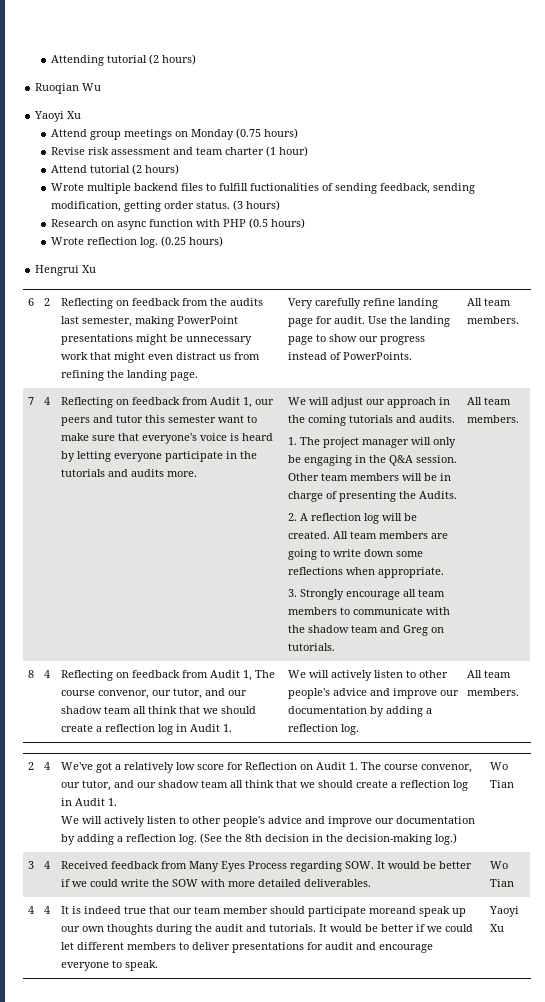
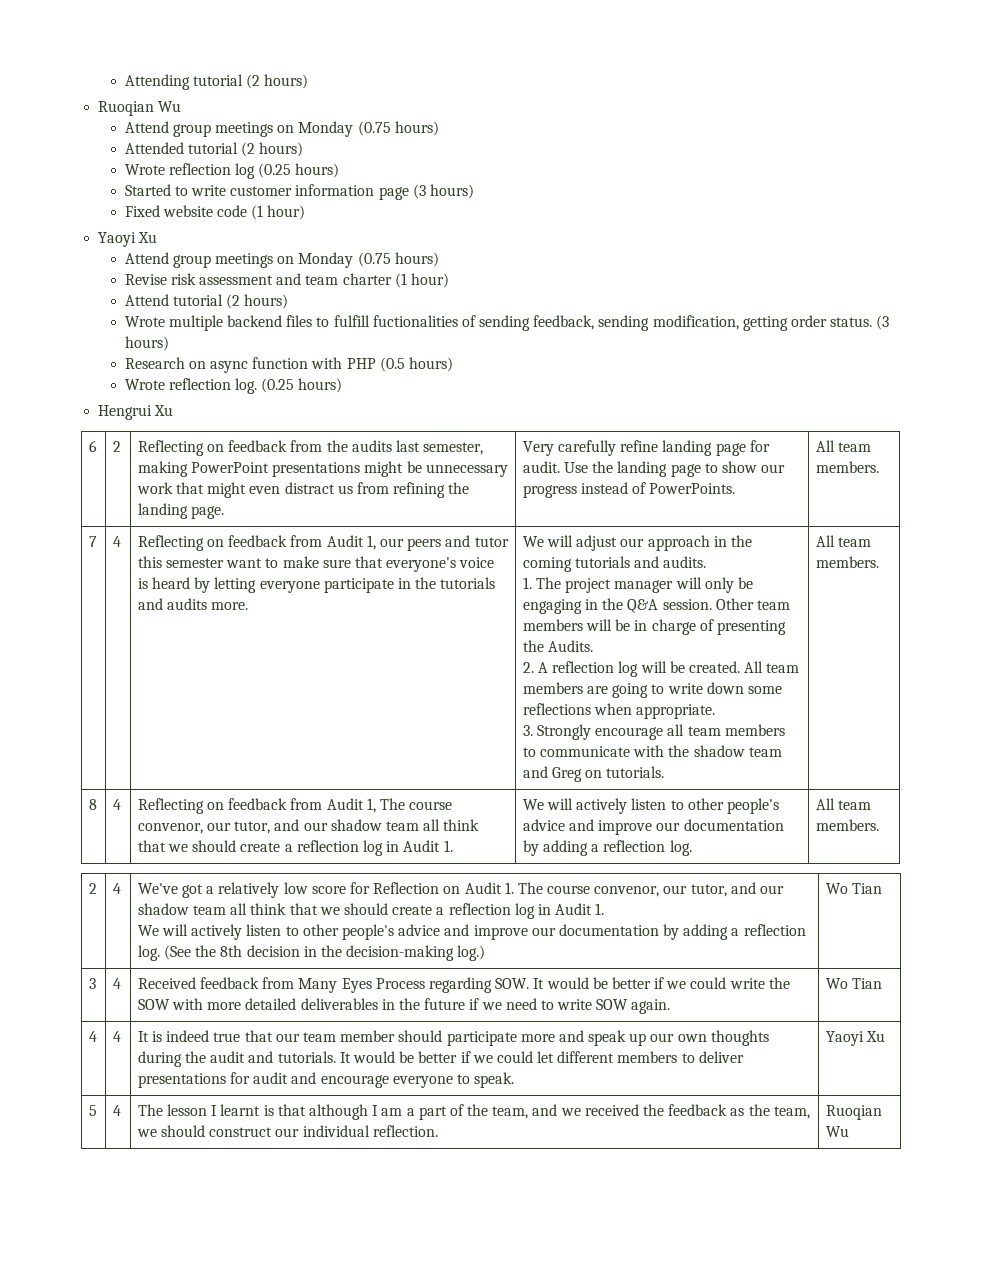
  Attending tutorial (2 hours)
  Ruoqian Wu
+ Attend group meetings on Monday (0.75 hours)
+ Attended tutorial (2 hours)
+ Wrote reflection log (0.25 hours)
+ Started to write customer information page (3 hours)
+ Fixed website code (1 hour)
- 3 | 4 | Received feedback from Many Eyes Process regarding SOW. It would be better if we could write the SOW with more detailed deliverables. | Wo Tian
+ 3 | 4 | Received feedback from Many Eyes Process regarding SOW. It would be better if we could write the SOW with more detailed deliverables in the future if we need to write SOW again. | Wo Tian
- It is indeed true that our team member should participate moreand speak up our own thoughts during the audit and tutorials.
+ It is indeed true that our team member should participate more and speak up our own thoughts during the audit and tutorials.
+ 5 | 4 | The lesson I learnt is that although I am a part of the team, and we received the feedback as the team, we should construct our individual reflection. | Ruoqian Wu

